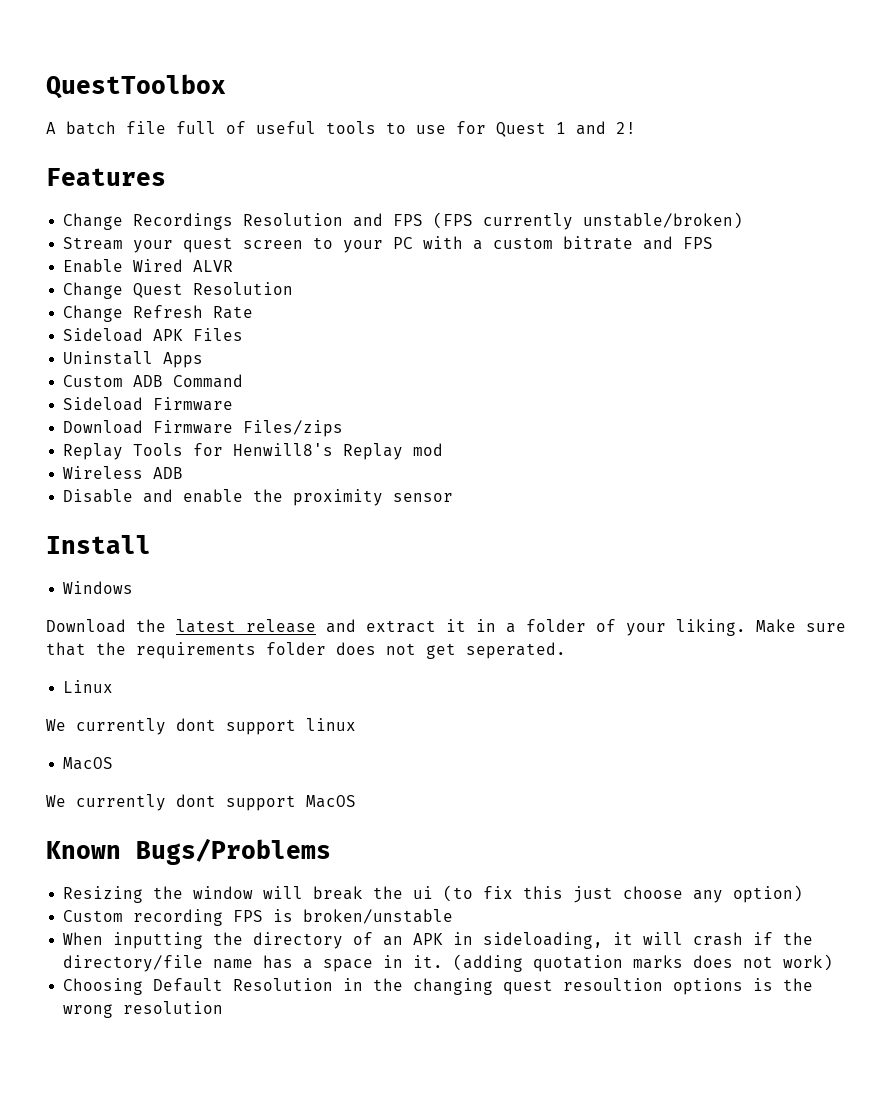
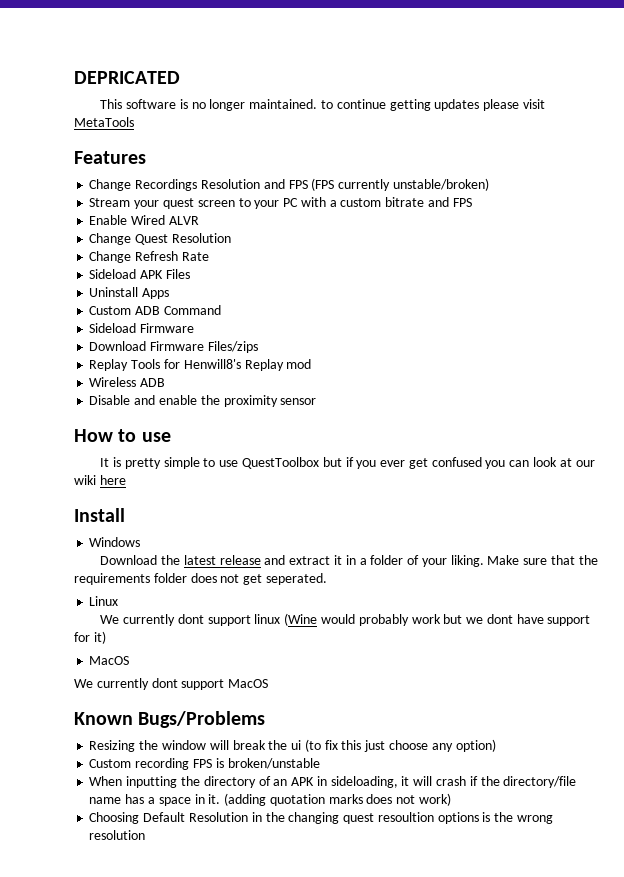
- QuestToolbox
- A batch file full of useful tools to use for Quest 1 and 2!
+ DEPRICATED
+ This software is no longer maintained. to continue getting updates please visit MetaTools
+ How to use
+ It is pretty simple to use QuestToolbox but if you ever get confused you can look at our wiki here
- We currently dont support linux
+ We currently dont support linux (Wine would probably work but we dont have support for it)

